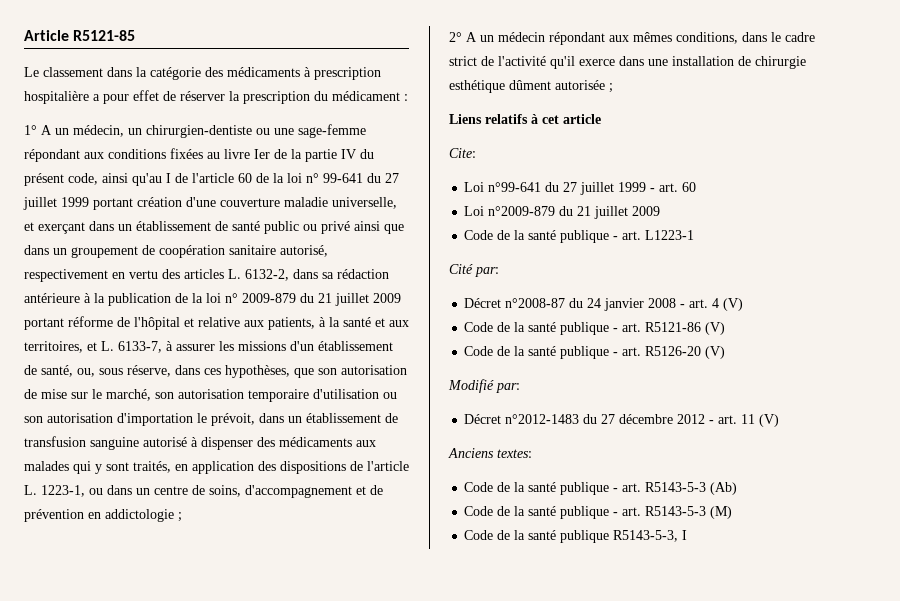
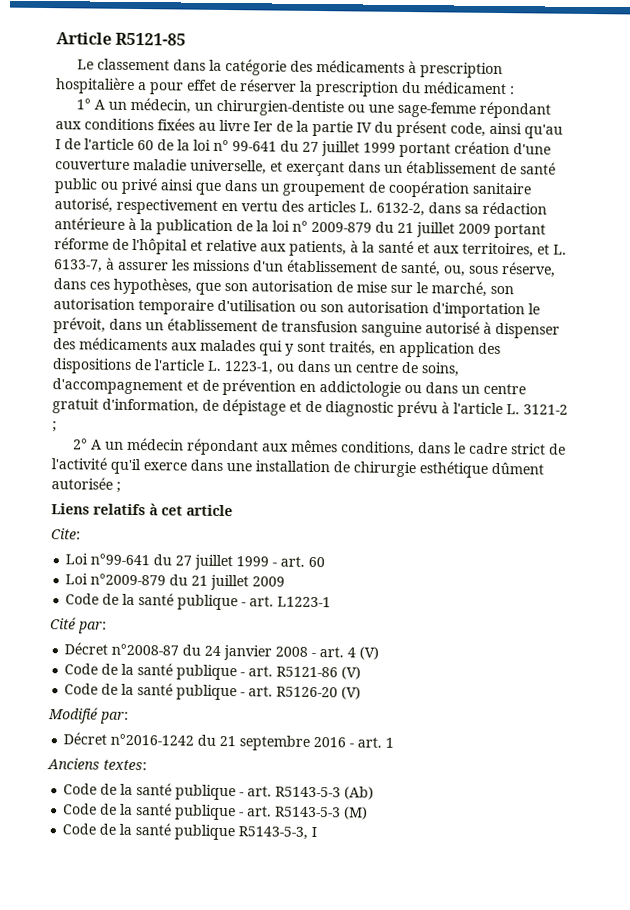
- 1° A un médecin, un chirurgien-dentiste ou une sage-femme répondant aux conditions fixées au livre Ier de la partie IV du présent code, ainsi qu'au I de l'article 60 de la loi n° 99-641 du 27 juillet 1999 portant création d'une couverture maladie universelle, et exerçant dans un établissement de santé public ou privé ainsi que dans un groupement de coopération sanitaire autorisé, respectivement en vertu des articles L. 6132-2, dans sa rédaction antérieure à la publication de la loi n° 2009-879 du 21 juillet 2009 portant réforme de l'hôpital et relative aux patients, à la santé et aux territoires, et L. 6133-7, à assurer les missions d'un établissement de santé, ou, sous réserve, dans ces hypothèses, que son autorisation de mise sur le marché, son autorisation temporaire d'utilisation ou son autorisation d'importation le prévoit, dans un établissement de transfusion sanguine autorisé à dispenser des médicaments aux malades qui y sont traités, en application des dispositions de l'article L. 1223-1, ou dans un centre de soins, d'accompagnement et de prévention en addictologie ;
+ 1° A un médecin, un chirurgien-dentiste ou une sage-femme répondant aux conditions fixées au livre Ier de la partie IV du présent code, ainsi qu'au I de l'article 60 de la loi n° 99-641 du 27 juillet 1999 portant création d'une couverture maladie universelle, et exerçant dans un établissement de santé public ou privé ainsi que dans un groupement de coopération sanitaire autorisé, respectivement en vertu des articles L. 6132-2, dans sa rédaction antérieure à la publication de la loi n° 2009-879 du 21 juillet 2009 portant réforme de l'hôpital et relative aux patients, à la santé et aux territoires, et L. 6133-7, à assurer les missions d'un établissement de santé, ou, sous réserve, dans ces hypothèses, que son autorisation de mise sur le marché, son autorisation temporaire d'utilisation ou son autorisation d'importation le prévoit, dans un établissement de transfusion sanguine autorisé à dispenser des médicaments aux malades qui y sont traités, en application des dispositions de l'article L. 1223-1, ou dans un centre de soins, d'accompagnement et de prévention en addictologie ou dans un centre gratuit d'information, de dépistage et de diagnostic prévu à l'article L. 3121-2 ;
- Décret n°2012-1483 du 27 décembre 2012 - art. 11 (V)
+ Décret n°2016-1242 du 21 septembre 2016 - art. 1

